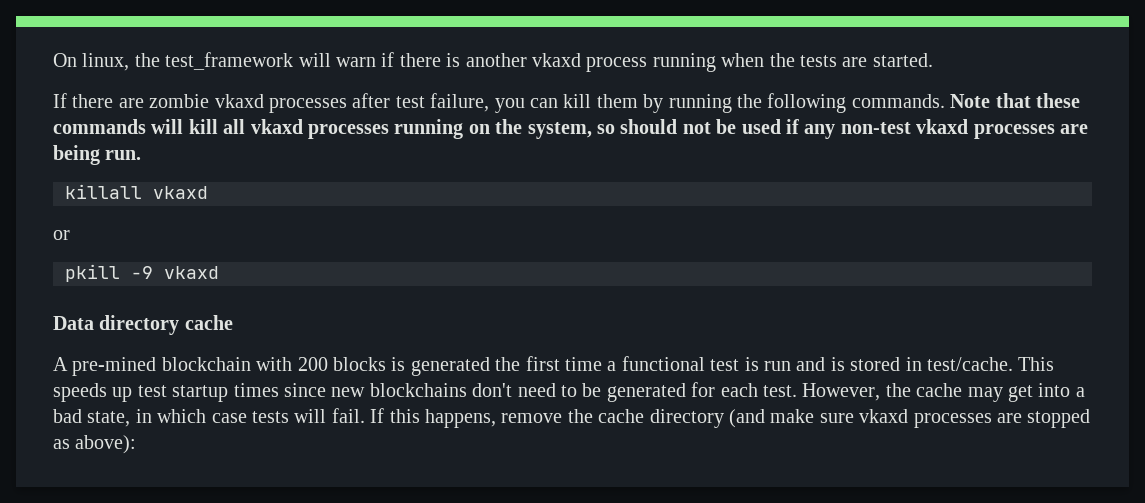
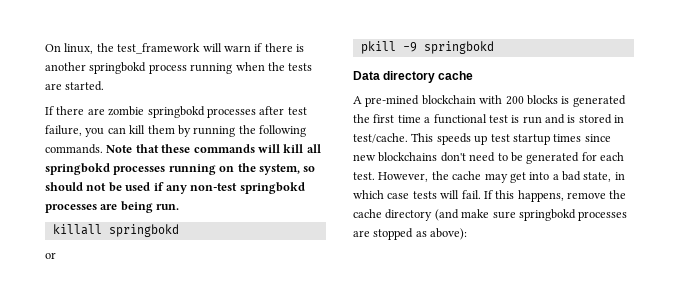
- On linux, the test_framework will warn if there is another vkaxd process running when the tests are started.
+ On linux, the test_framework will warn if there is another springbokd process running when the tests are started.
- If there are zombie vkaxd processes after test failure, you can kill them by running the following commands.
+ If there are zombie springbokd processes after test failure, you can kill them by running the following commands.
- Note that these commands will kill all vkaxd processes running on the system, so should not be used if any non-test vkaxd processes are being run.
+ Note that these commands will kill all springbokd processes running on the system, so should not be used if any non-test springbokd processes are being run.
- killall vkaxd
+ killall springbokd
- pkill -9 vkaxd
+ pkill -9 springbokd
- If this happens, remove the cache directory (and make sure vkaxd processes are stopped as above):
+ If this happens, remove the cache directory (and make sure springbokd processes are stopped as above):

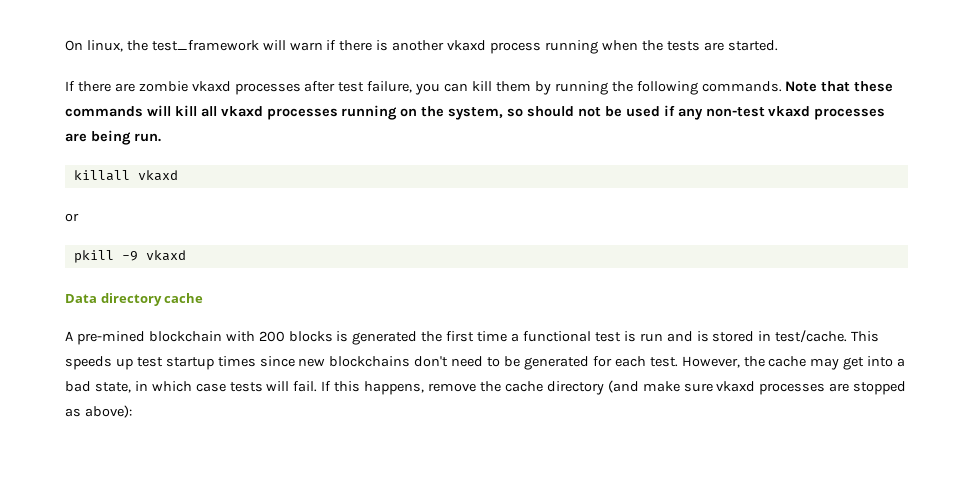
- On linux, the test_framework will warn if there is another springbokd process running when the tests are started.
+ On linux, the test_framework will warn if there is another vkaxd process running when the tests are started.
- If there are zombie springbokd processes after test failure, you can kill them by running the following commands.
+ If there are zombie vkaxd processes after test failure, you can kill them by running the following commands.
- Note that these commands will kill all springbokd processes running on the system, so should not be used if any non-test springbokd processes are being run.
+ Note that these commands will kill all vkaxd processes running on the system, so should not be used if any non-test vkaxd processes are being run.
- killall springbokd
+ killall vkaxd
- pkill -9 springbokd
+ pkill -9 vkaxd
- If this happens, remove the cache directory (and make sure springbokd processes are stopped as above):
+ If this happens, remove the cache directory (and make sure vkaxd processes are stopped as above):

